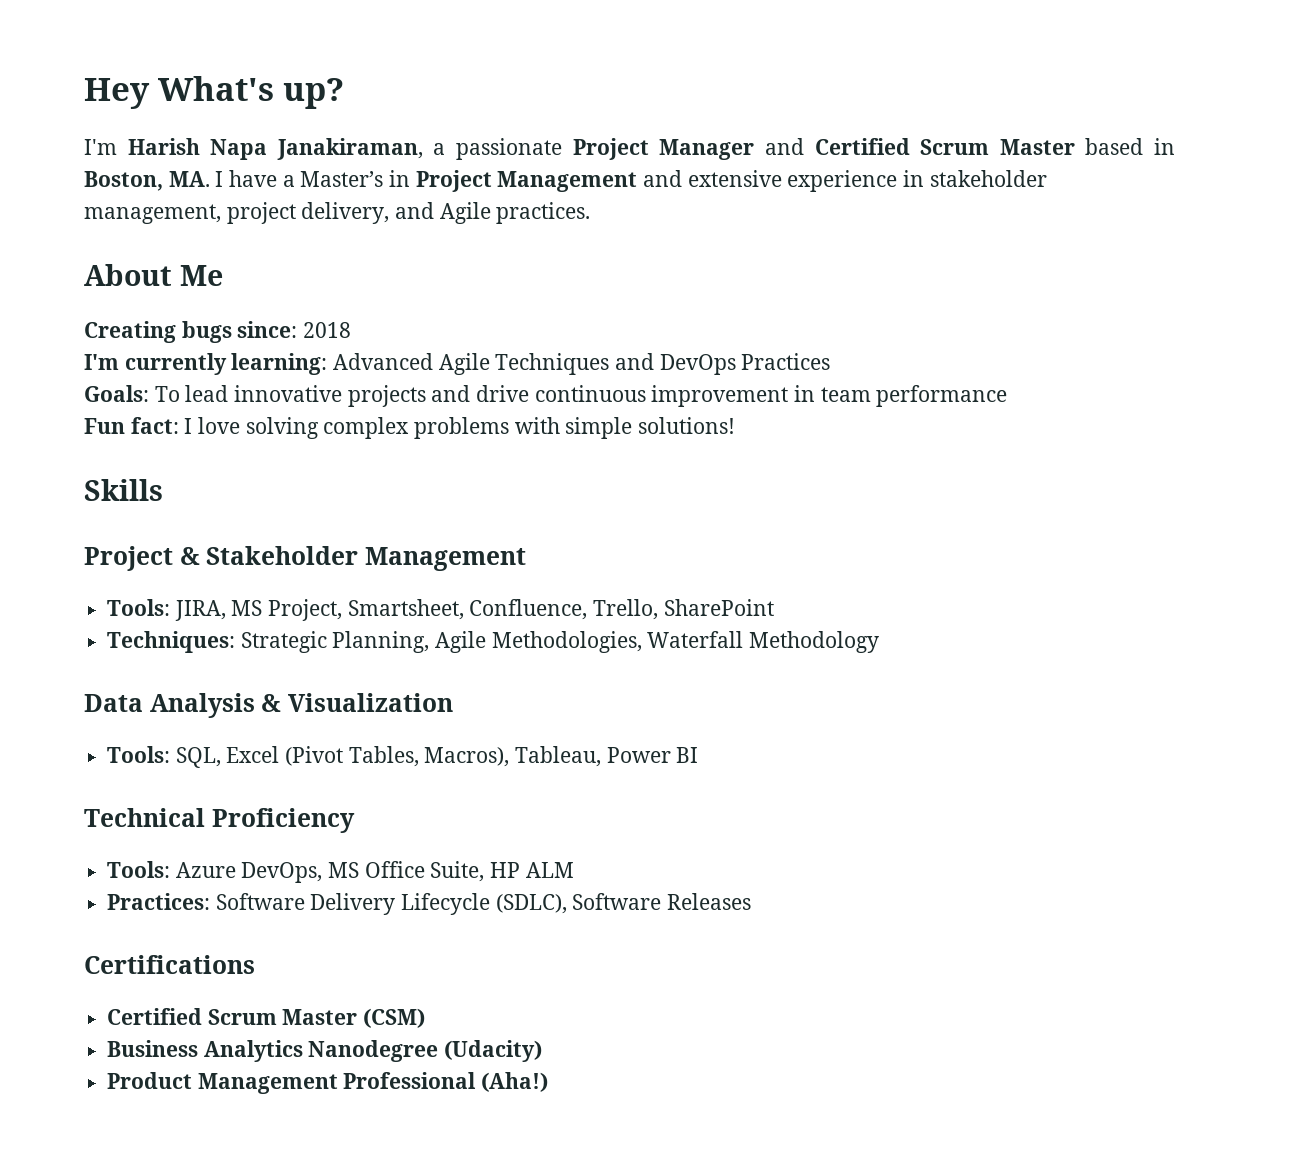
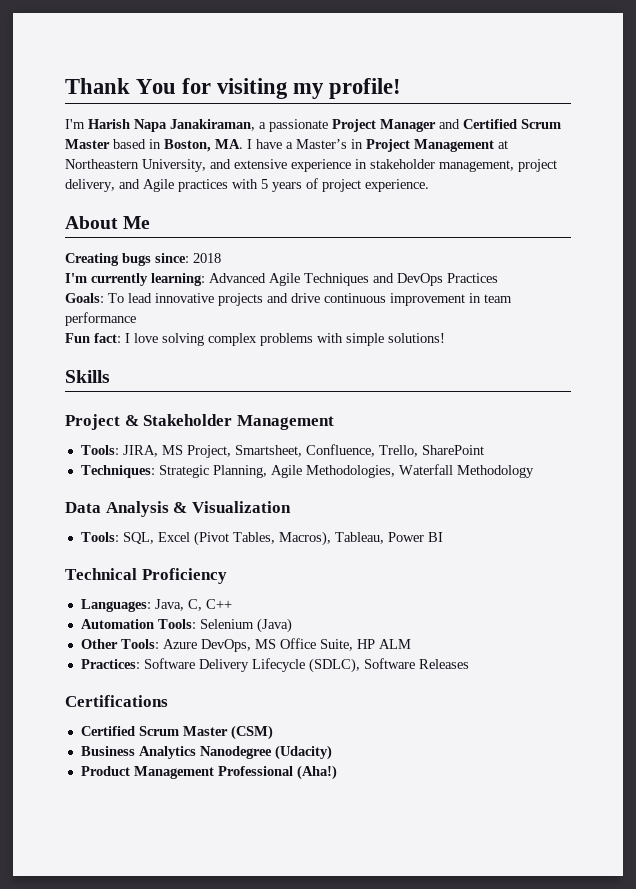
- Hey What's up?
+ Thank You for visiting my profile!
- I'm Harish Napa Janakiraman, a passionate Project Manager and Certified Scrum Master based in Boston, MA. I have a Master’s in Project Management and extensive experience in stakeholder management, project delivery, and Agile practices.
+ I'm Harish Napa Janakiraman, a passionate Project Manager and Certified Scrum Master based in Boston, MA. I have a Master’s in Project Management at Northeastern University, and extensive experience in stakeholder management, project delivery, and Agile practices with 5 years of project experience.
- Tools: Azure DevOps, MS Office Suite, HP ALM
+ Languages: Java, C, C++
+ Automation Tools: Selenium (Java)
+ Other Tools: Azure DevOps, MS Office Suite, HP ALM

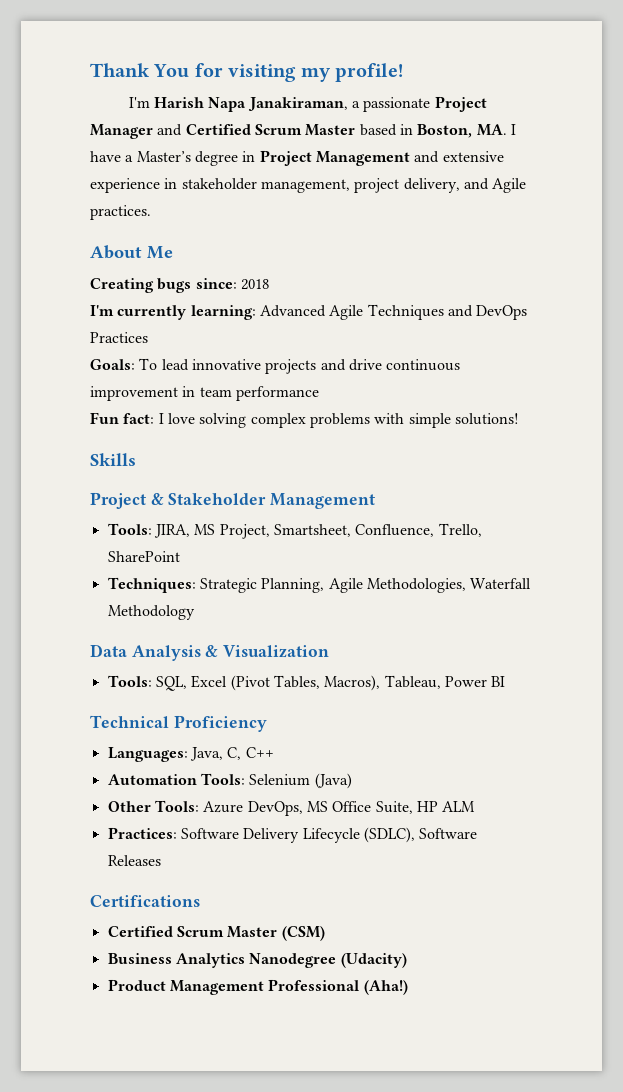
- I'm Harish Napa Janakiraman, a passionate Project Manager and Certified Scrum Master based in Boston, MA. I have a Master’s in Project Management at Northeastern University, and extensive experience in stakeholder management, project delivery, and Agile practices with 5 years of project experience.
+ I'm Harish Napa Janakiraman, a passionate Project Manager and Certified Scrum Master based in Boston, MA. I have a Master’s degree in Project Management and extensive experience in stakeholder management, project delivery, and Agile practices.

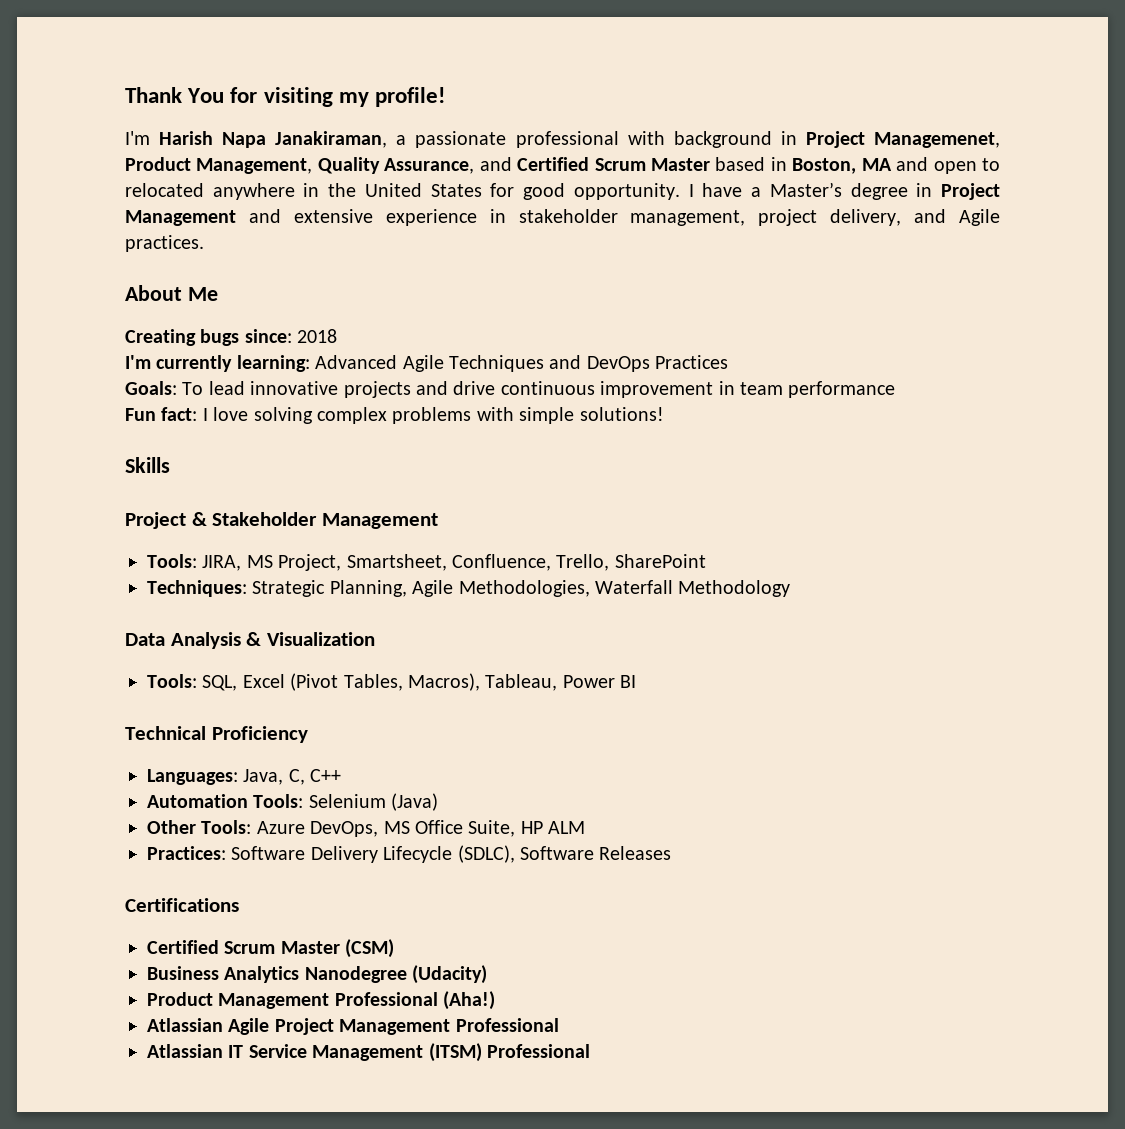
- I'm Harish Napa Janakiraman, a passionate Project Manager and Certified Scrum Master based in Boston, MA. I have a Master’s degree in Project Management and extensive experience in stakeholder management, project delivery, and Agile practices.
+ I'm Harish Napa Janakiraman, a passionate professional with background in Project Managemenet, Product Management, Quality Assurance, and Certified Scrum Master based in Boston, MA and open to relocated anywhere in the United States for good opportunity. I have a Master’s degree in Project Management and extensive experience in stakeholder management, project delivery, and Agile practices.
+ Atlassian Agile Project Management Professional
+ Atlassian IT Service Management (ITSM) Professional

